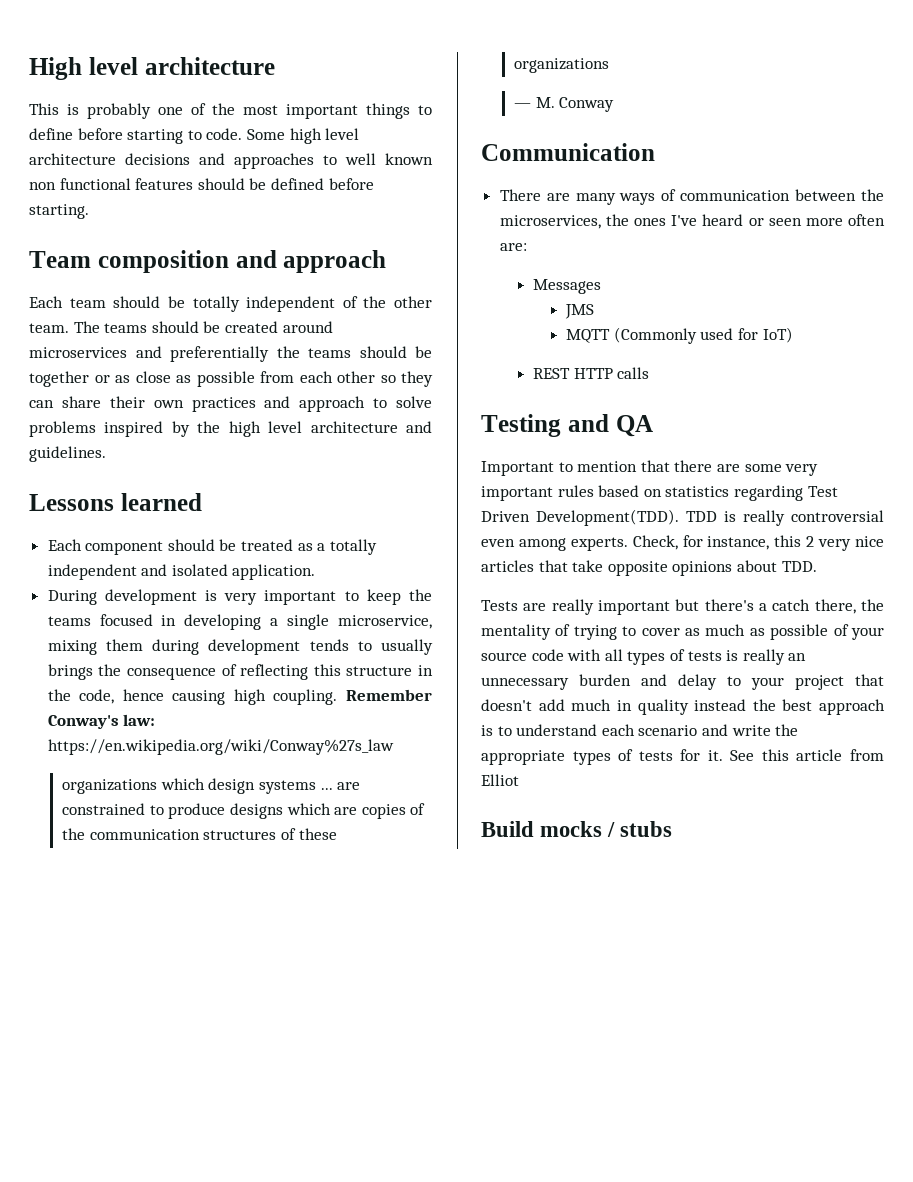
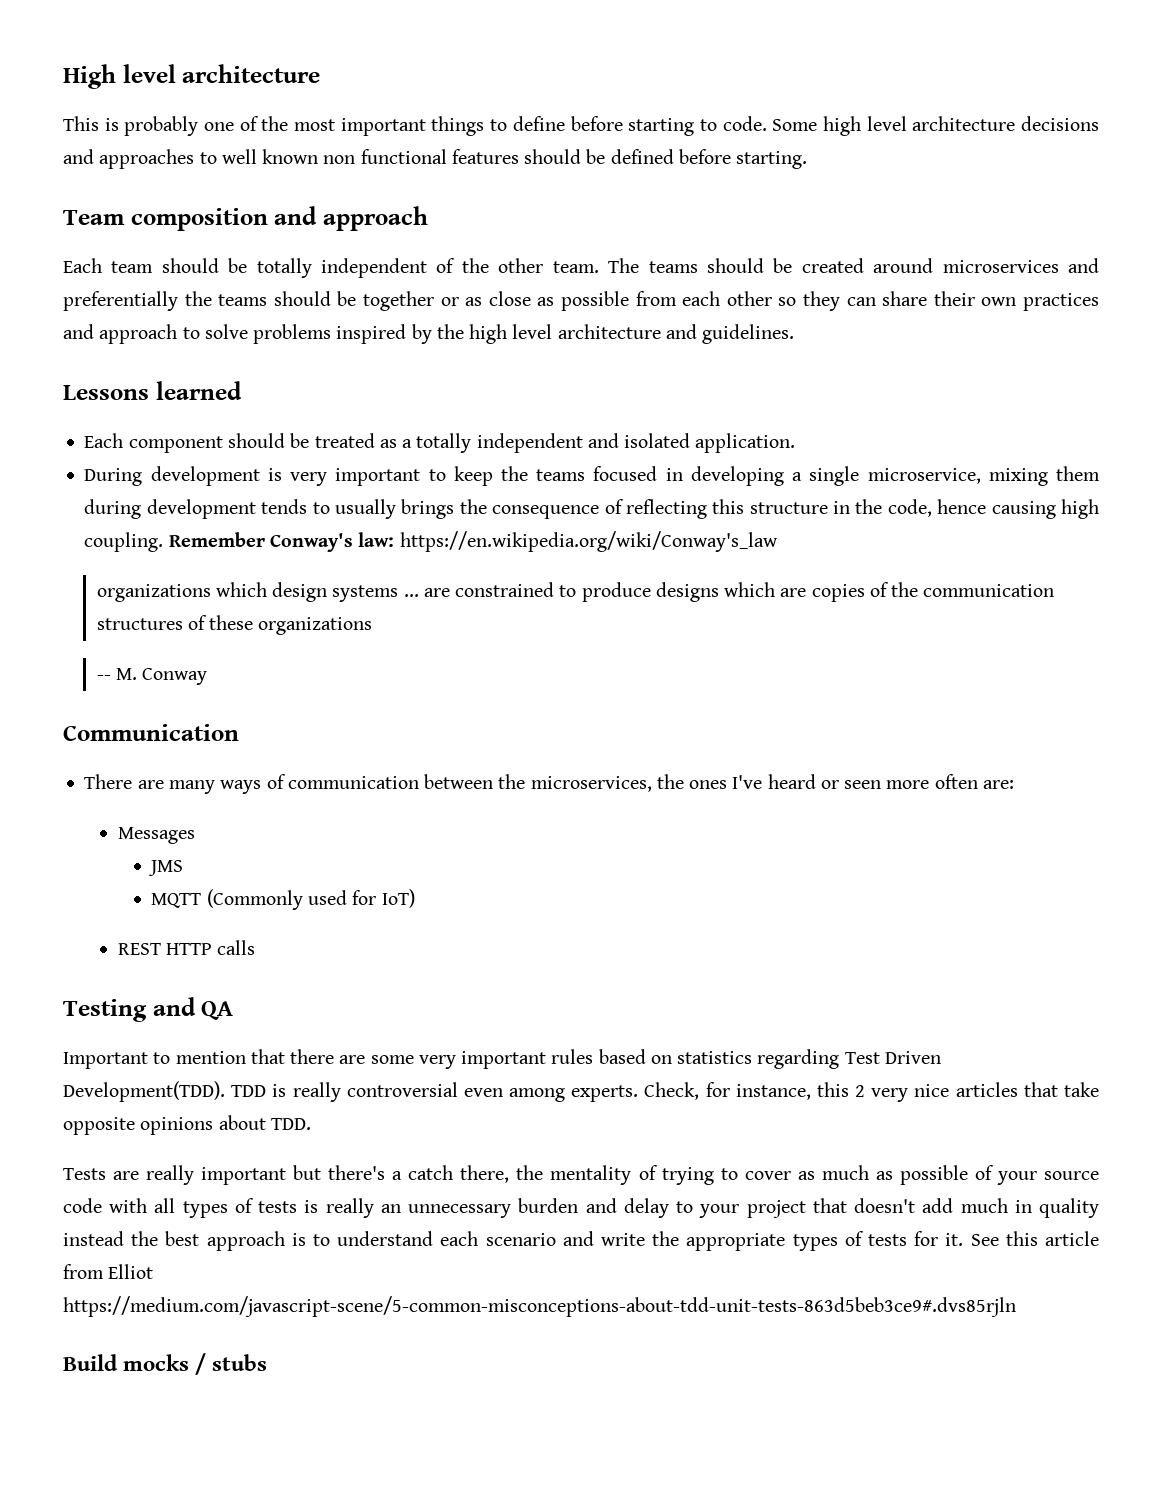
- Remember Conway's law: https://en.wikipedia.org/wiki/Conway%27s_law
+ Remember Conway's law: https://en.wikipedia.org/wiki/Conway's_law
- — M. Conway
+ -- M. Conway
- See this article from Elliot
+ See this article from Elliot https://medium.com/javascript-scene/5-common-misconceptions-about-tdd-unit-tests-863d5beb3ce9#.dvs85rjln

